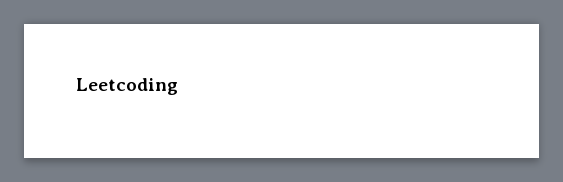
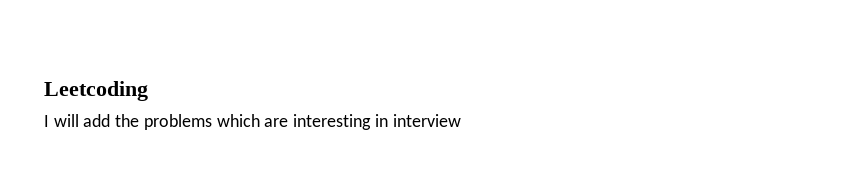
+ I will add the problems which are interesting in interview

